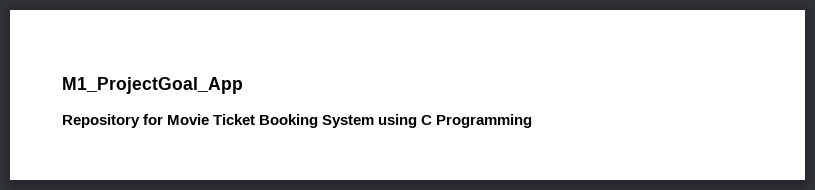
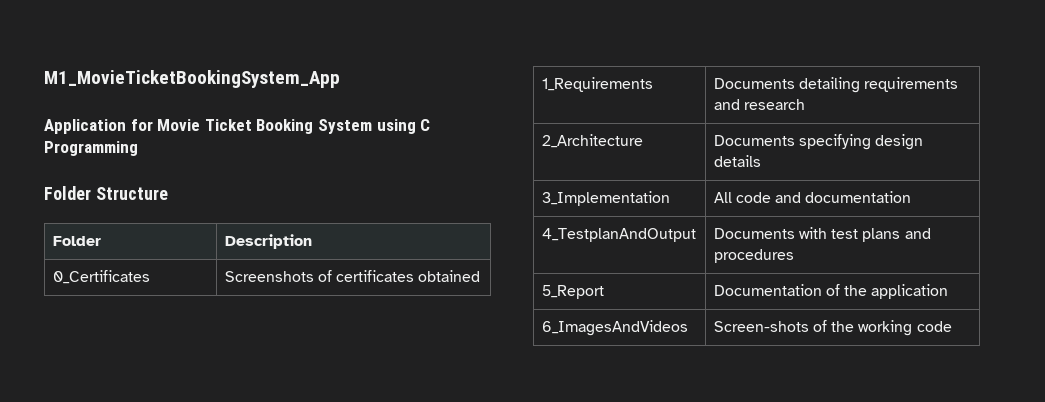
- M1_ProjectGoal_App
- Repository for Movie Ticket Booking System using C Programming
+ M1_MovieTicketBookingSystem_App
+ Application for Movie Ticket Booking System using C Programming
+ Folder Structure
+ Folder | Description
+ 0_Certificates | Screenshots of certificates obtained
+ 1_Requirements | Documents detailing requirements and research
+ 2_Architecture | Documents specifying design details
+ 3_Implementation | All code and documentation
+ 4_TestplanAndOutput | Documents with test plans and procedures
+ 5_Report | Documentation of the application
+ 6_ImagesAndVideos | Screen-shots of the working code

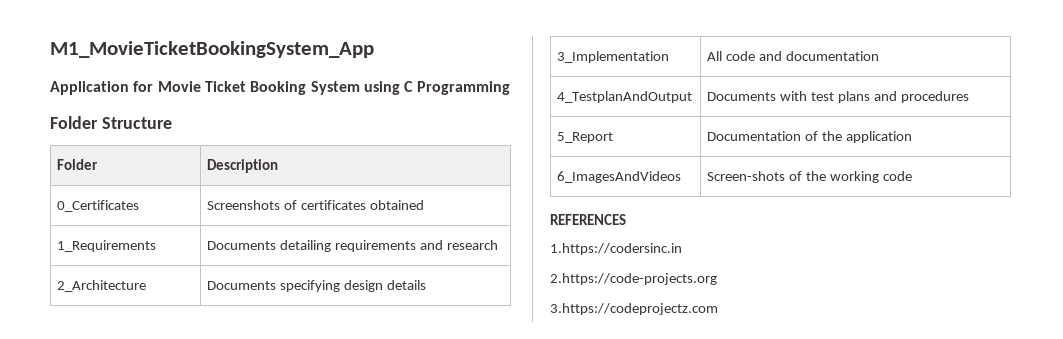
+ REFERENCES
+ 1.https://codersinc.in
+ 2.https://code-projects.org
+ 3.https://codeprojectz.com

